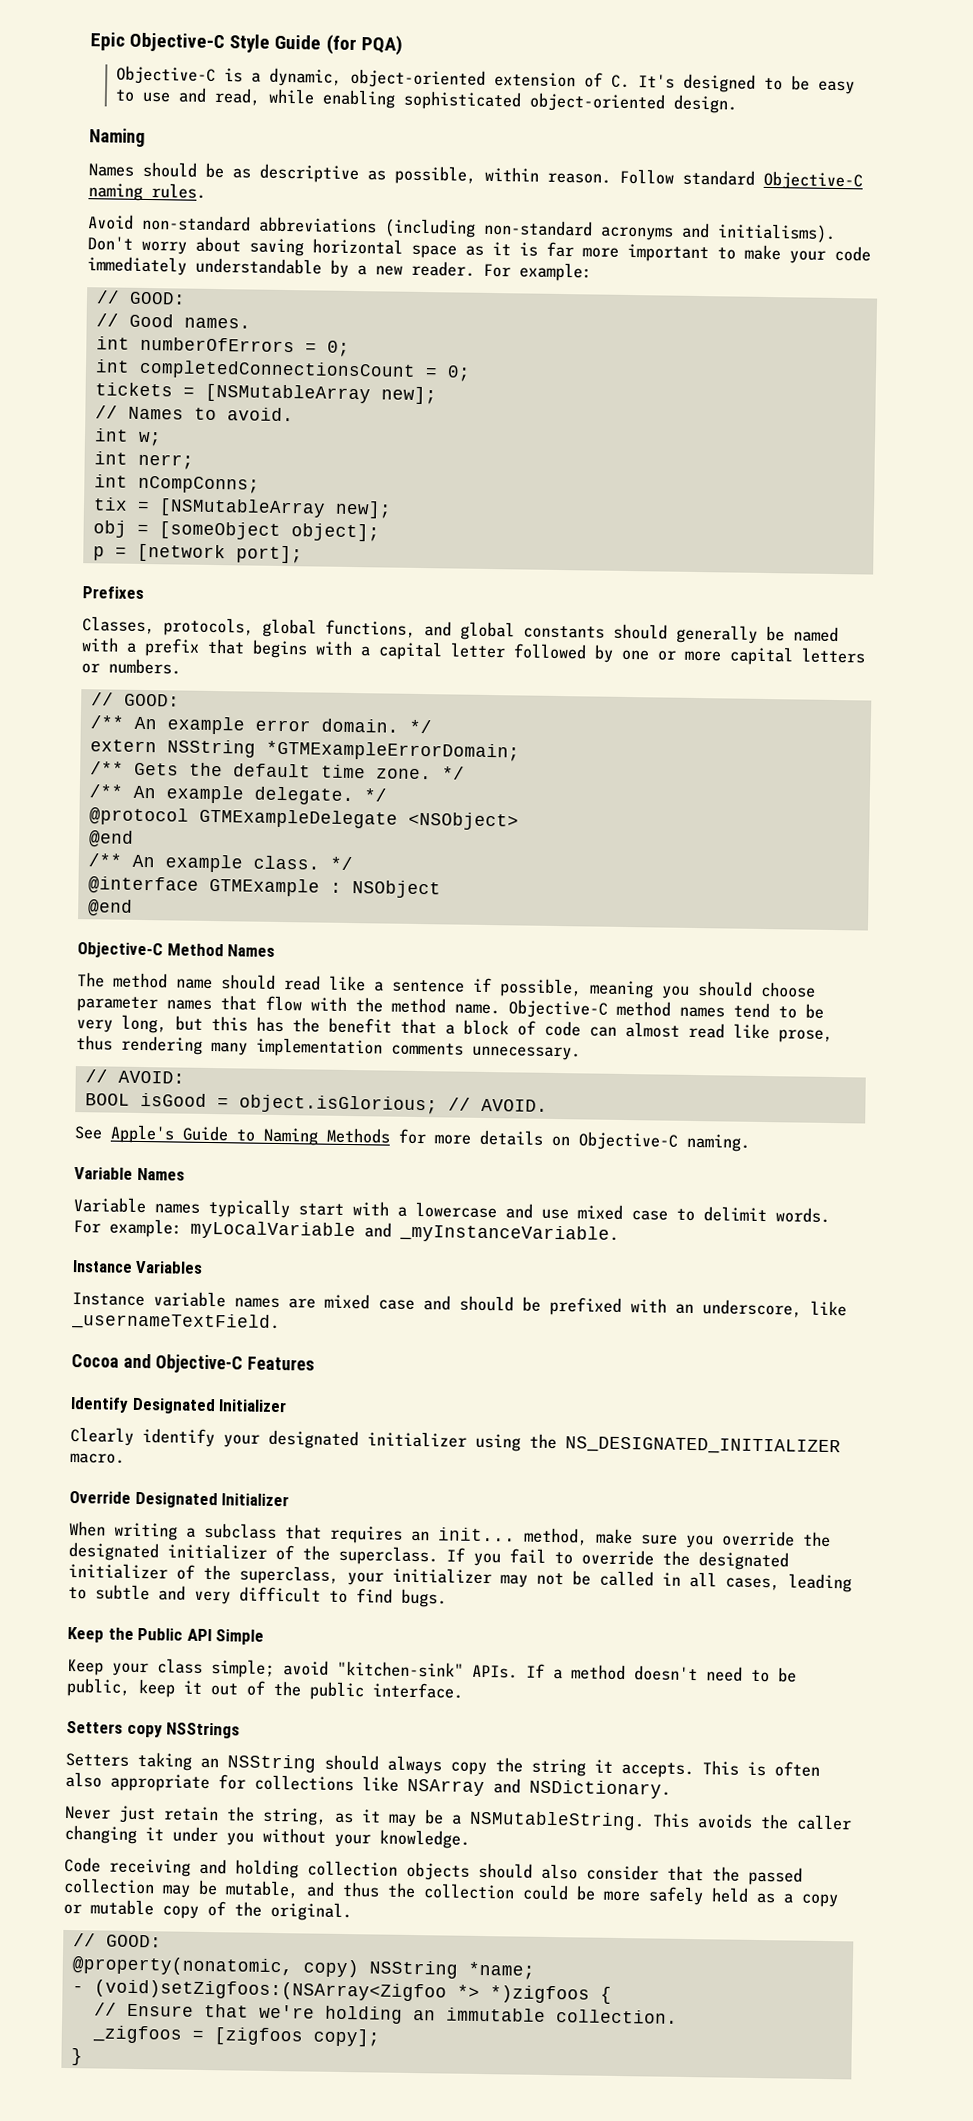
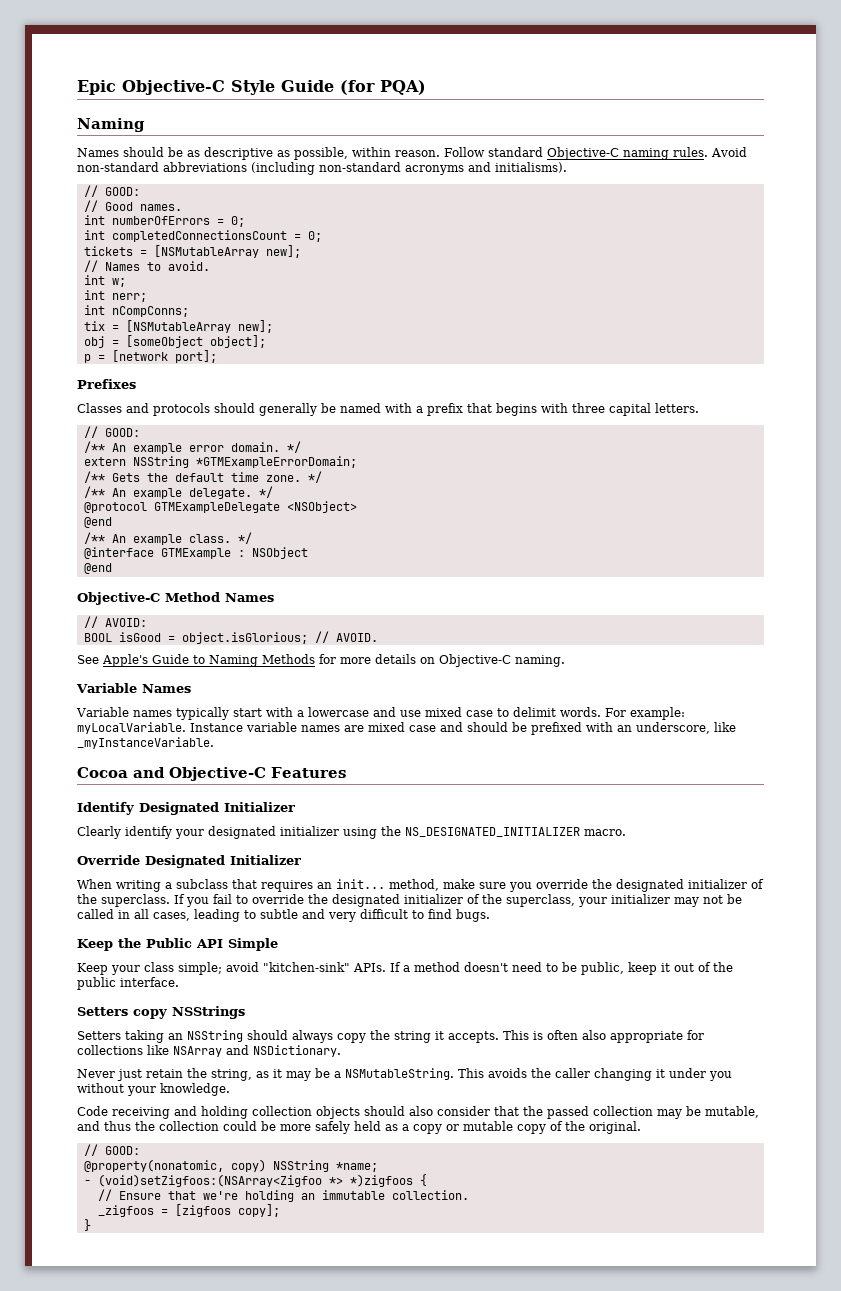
- Objective-C is a dynamic, object-oriented extension of C. It's designed to be easy to use and read, while enabling sophisticated object-oriented design.
- Follow standard Objective-C naming rules.
- Avoid non-standard abbreviations (including non-standard acronyms and initialisms). Don't worry about saving horizontal space as it is far more important to make your code immediately understandable by a new reader. For example:
+ Follow standard Objective-C naming rules. Avoid non-standard abbreviations (including non-standard acronyms and initialisms).
- Classes, protocols, global functions, and global constants should generally be named with a prefix that begins with a capital letter followed by one or more capital letters or numbers.
+ Classes and protocols should generally be named with a prefix that begins with three capital letters.
- The method name should read like a sentence if possible, meaning you should choose parameter names that flow with the method name. Objective-C method names tend to be very long, but this has the benefit that a block of code can almost read like prose, thus rendering many implementation comments unnecessary.
- For example: myLocalVariable and _myInstanceVariable.
- Instance Variables
- Instance variable names are mixed case and should be prefixed with an underscore, like _usernameTextField.
+ For example: myLocalVariable. Instance variable names are mixed case and should be prefixed with an underscore, like _myInstanceVariable.

